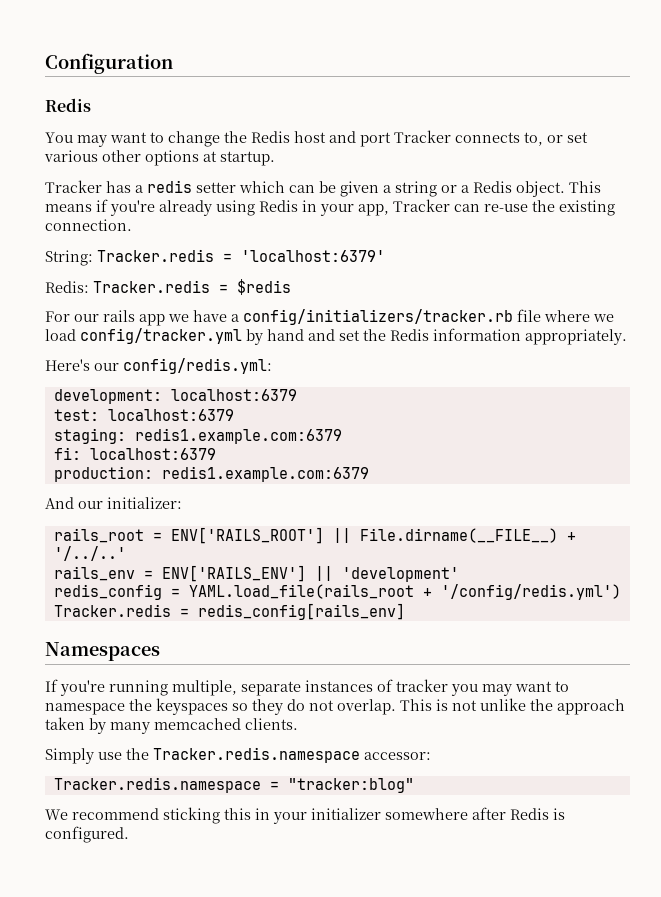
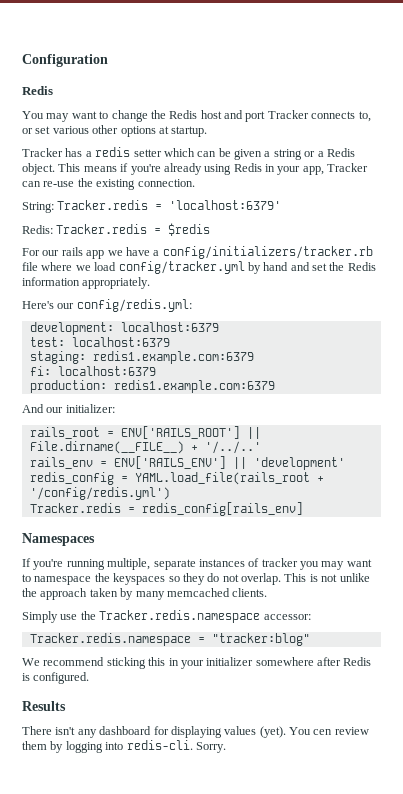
+ Results
+ There isn't any dashboard for displaying values (yet). You cen review them by logging into redis-cli. Sorry.

